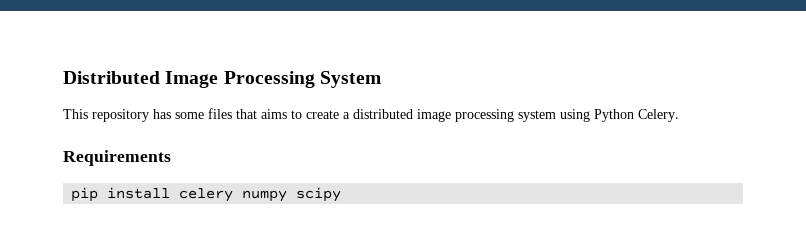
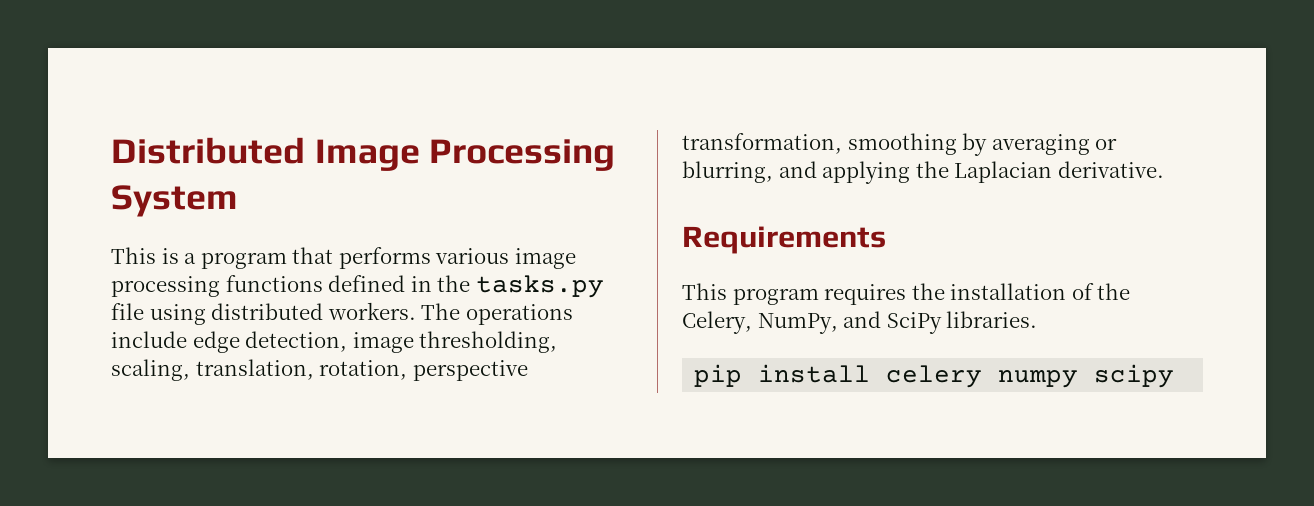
- This repository has some files that aims to create a distributed image processing system using Python Celery.
+ This is a program that performs various image processing functions defined in the tasks.py file using distributed workers. The operations include edge detection, image thresholding, scaling, translation, rotation, perspective transformation, smoothing by averaging or blurring, and applying the Laplacian derivative.
  Requirements
+ This program requires the installation of the Celery, NumPy, and SciPy libraries.

